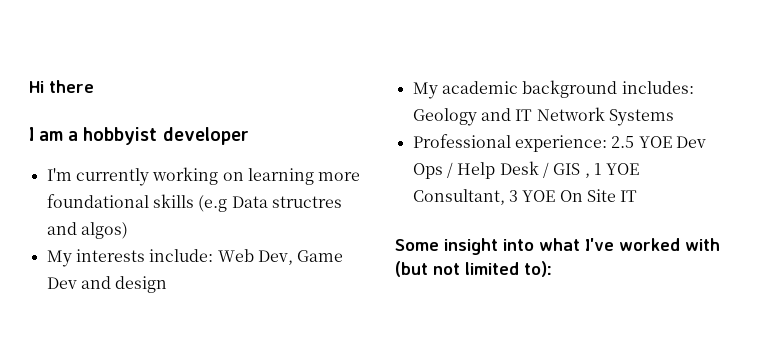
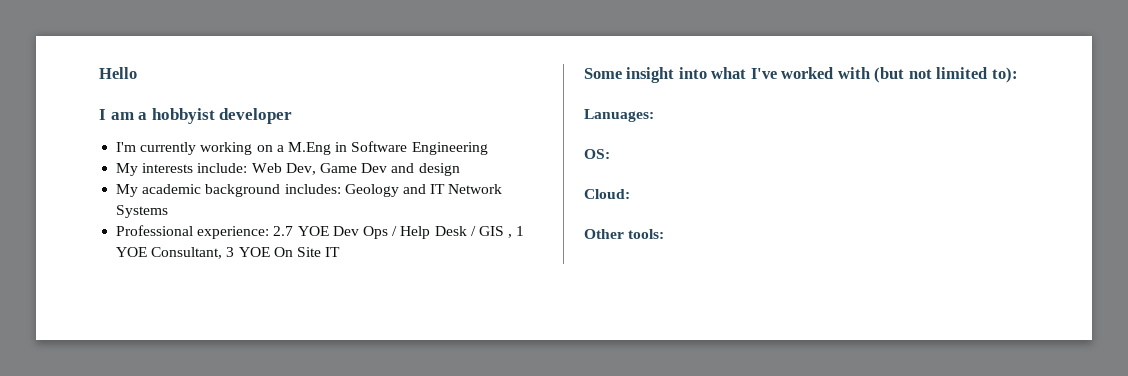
- Hi there
+ Hello
- I'm currently working on learning more foundational skills (e.g Data structres and algos)
+ I'm currently working on a M.Eng in Software Engineering
- Professional experience: 2.5 YOE Dev Ops / Help Desk / GIS , 1 YOE Consultant, 3 YOE On Site IT
+ Professional experience: 2.7 YOE Dev Ops / Help Desk / GIS , 1 YOE Consultant, 3 YOE On Site IT
+ Lanuages:
+ OS:
+ Cloud:
+ Other tools:

